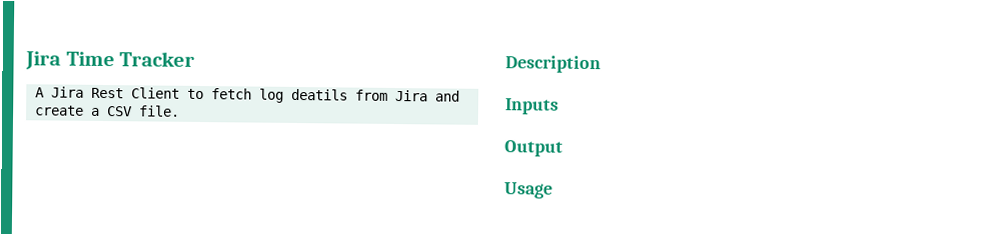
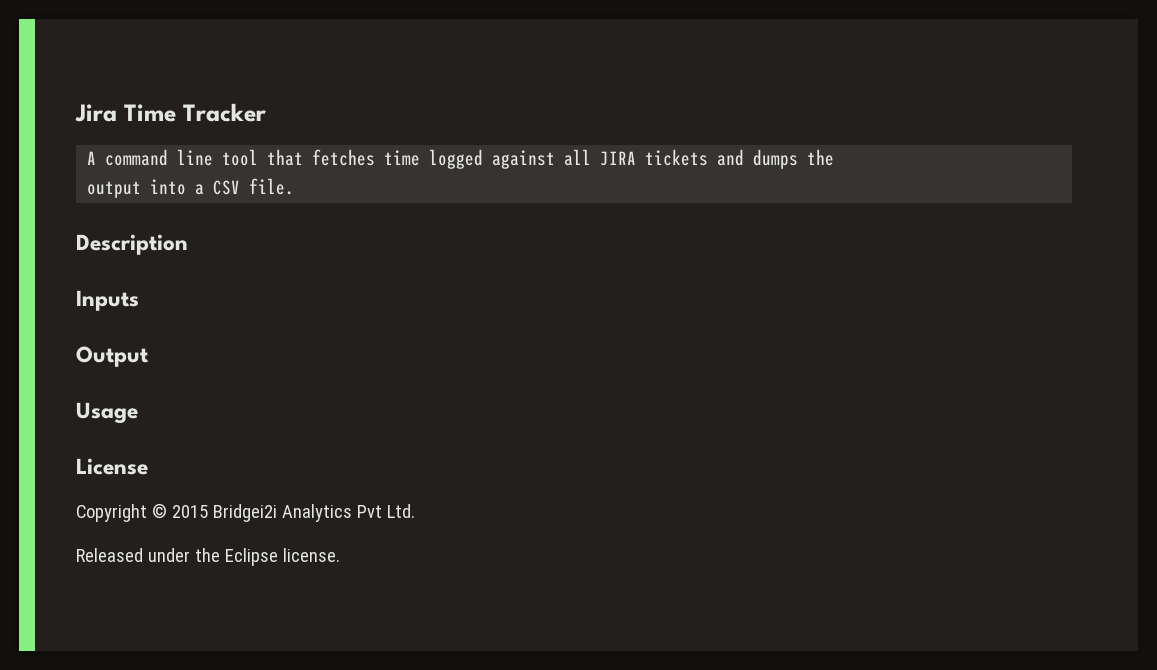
- A Jira Rest Client to fetch log deatils from Jira and create a CSV file.
+ A command line tool that fetches time logged against all JIRA tickets and dumps the
+ output into a CSV file.
+ License
+ Copyright © 2015 Bridgei2i Analytics Pvt Ltd.
+ Released under the Eclipse license.

